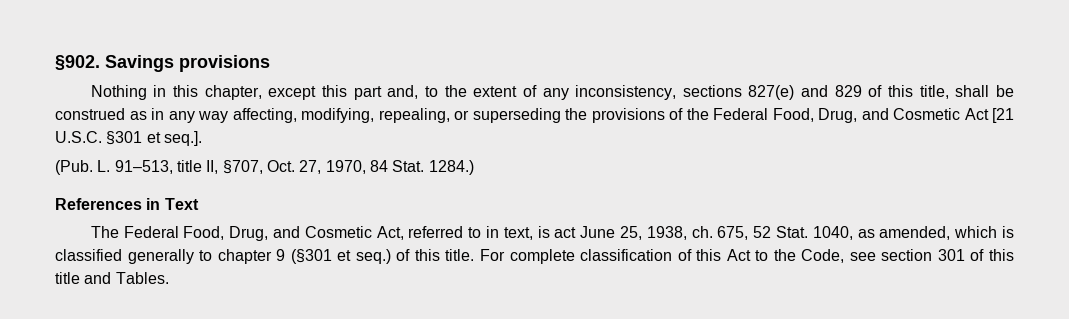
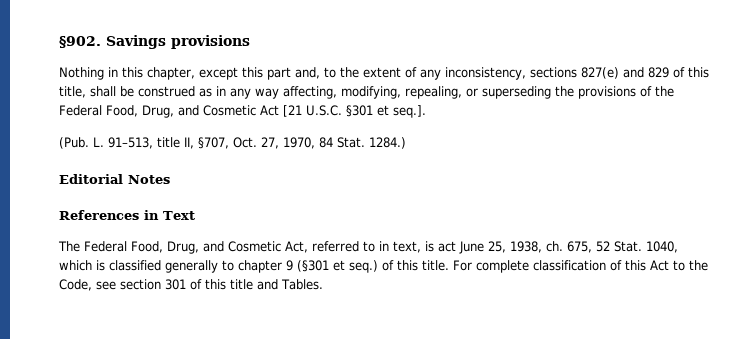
+ Editorial Notes
- 1040, as amended, which is classified generally to chapter 9 (§301 et seq.) of this title.
+ 1040, which is classified generally to chapter 9 (§301 et seq.) of this title.

